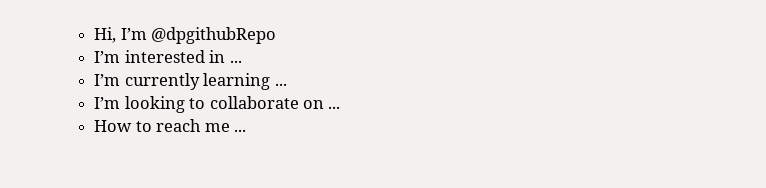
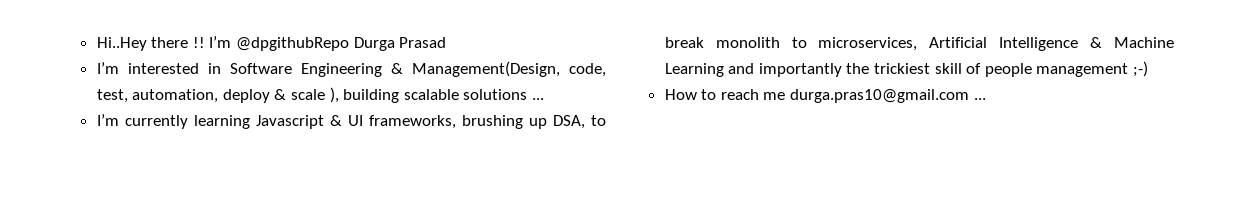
- Hi, I’m @dpgithubRepo
+ Hi..Hey there !! I’m @dpgithubRepo Durga Prasad
- I’m interested in ...
- I’m currently learning ...
- I’m looking to collaborate on ...
+ I’m interested in Software Engineering & Management(Design, code, test, automation, deploy & scale ), building scalable solutions ...
+ I’m currently learning Javascript & UI frameworks, brushing up DSA, to break monolith to microservices, Artificial Intelligence & Machine Learning and importantly the trickiest skill of people management ;-)
- How to reach me ...
+ How to reach me durga.pras10@gmail.com ...

